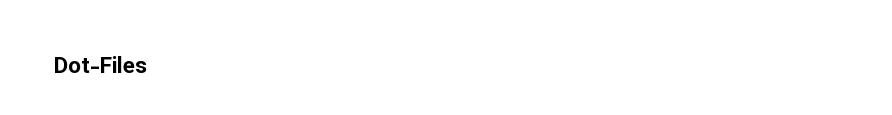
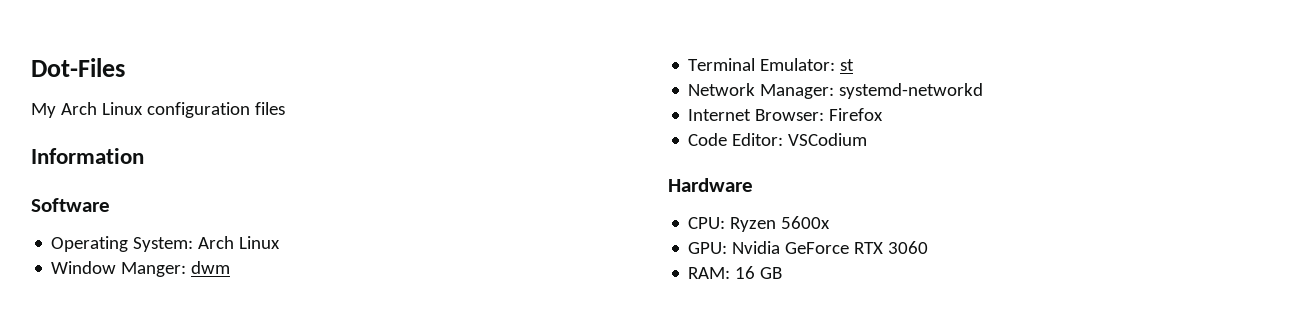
+ My Arch Linux configuration files
+ Information
+ Software
+ Operating System: Arch Linux
+ Window Manger: dwm
+ Terminal Emulator: st
+ Network Manager: systemd-networkd
+ Internet Browser: Firefox
+ Code Editor: VSCodium
+ Hardware
+ CPU: Ryzen 5600x
+ GPU: Nvidia GeForce RTX 3060
+ RAM: 16 GB

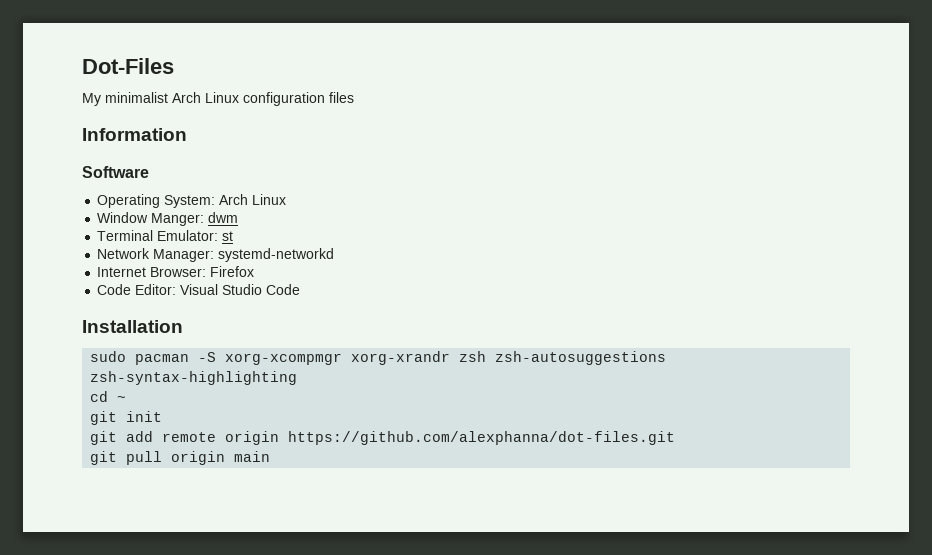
- My Arch Linux configuration files
+ My minimalist Arch Linux configuration files
- Code Editor: VSCodium
- Hardware
- CPU: Ryzen 5600x
- GPU: Nvidia GeForce RTX 3060
- RAM: 16 GB
+ Code Editor: Visual Studio Code
+ Installation
+ sudo pacman -S xorg-xcompmgr xorg-xrandr zsh zsh-autosuggestions zsh-syntax-highlighting
+ cd ~
+ git init
+ git add remote origin https://github.com/alexphanna/dot-files.git
+ git pull origin main

